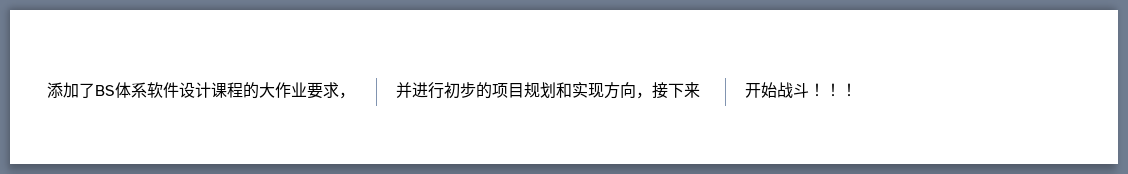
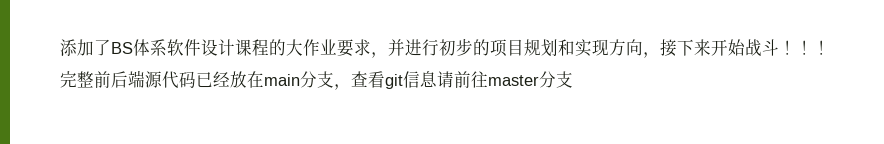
+ 完整前后端源代码已经放在main分支，查看git信息请前往master分支

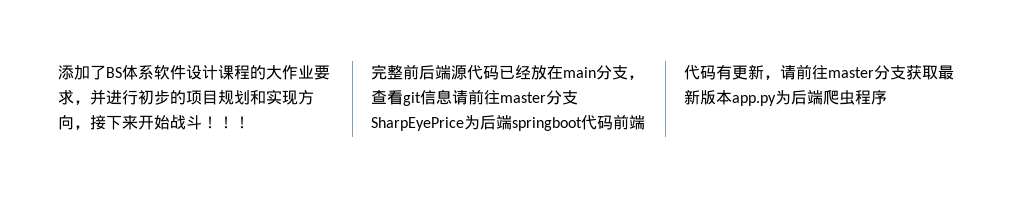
- 完整前后端源代码已经放在main分支，查看git信息请前往master分支
+ 完整前后端源代码已经放在main分支，查看git信息请前往master分支SharpEyePrice为后端springboot代码前端代码有更新，请前往master分支获取最新版本app.py为后端爬虫程序

